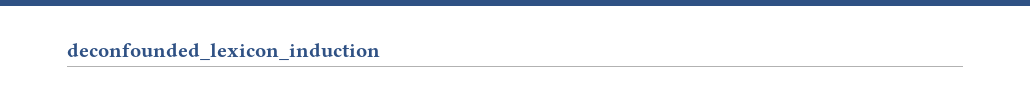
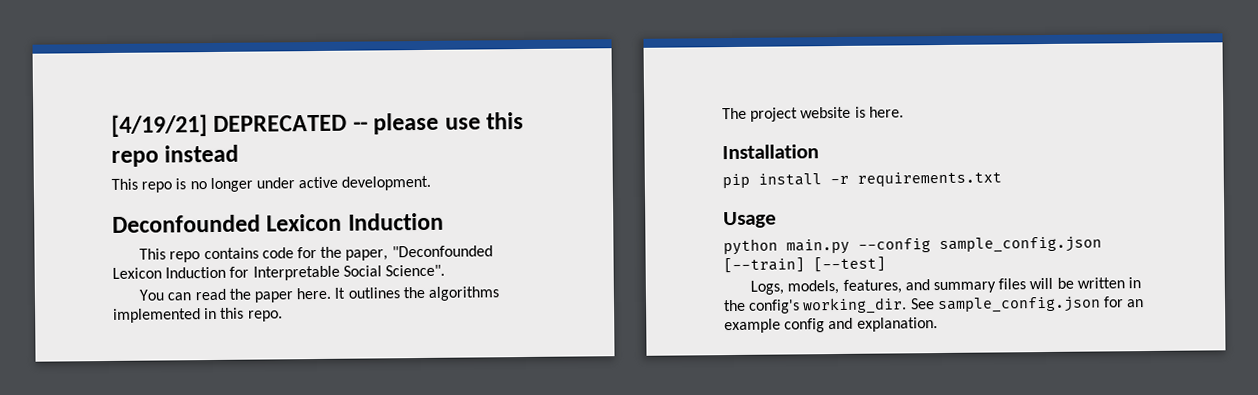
- deconfounded_lexicon_induction
+ [4/19/21] DEPRECATED -- please use this repo instead
+ This repo is no longer under active development.
+ Deconfounded Lexicon Induction
+ This repo contains code for the paper, "Deconfounded Lexicon Induction for Interpretable Social Science".
+ You can read the paper here. It outlines the algorithms implemented in this repo.
+ The project website is here.
+ Installation
+ pip install -r requirements.txt
+ Usage
+ python main.py --config sample_config.json [--train] [--test]
+ Logs, models, features, and summary files will be written in the config's working_dir. See sample_config.json for an example config and explanation.

